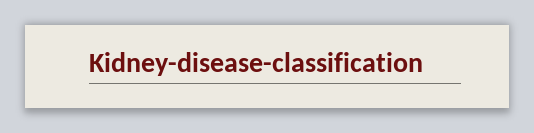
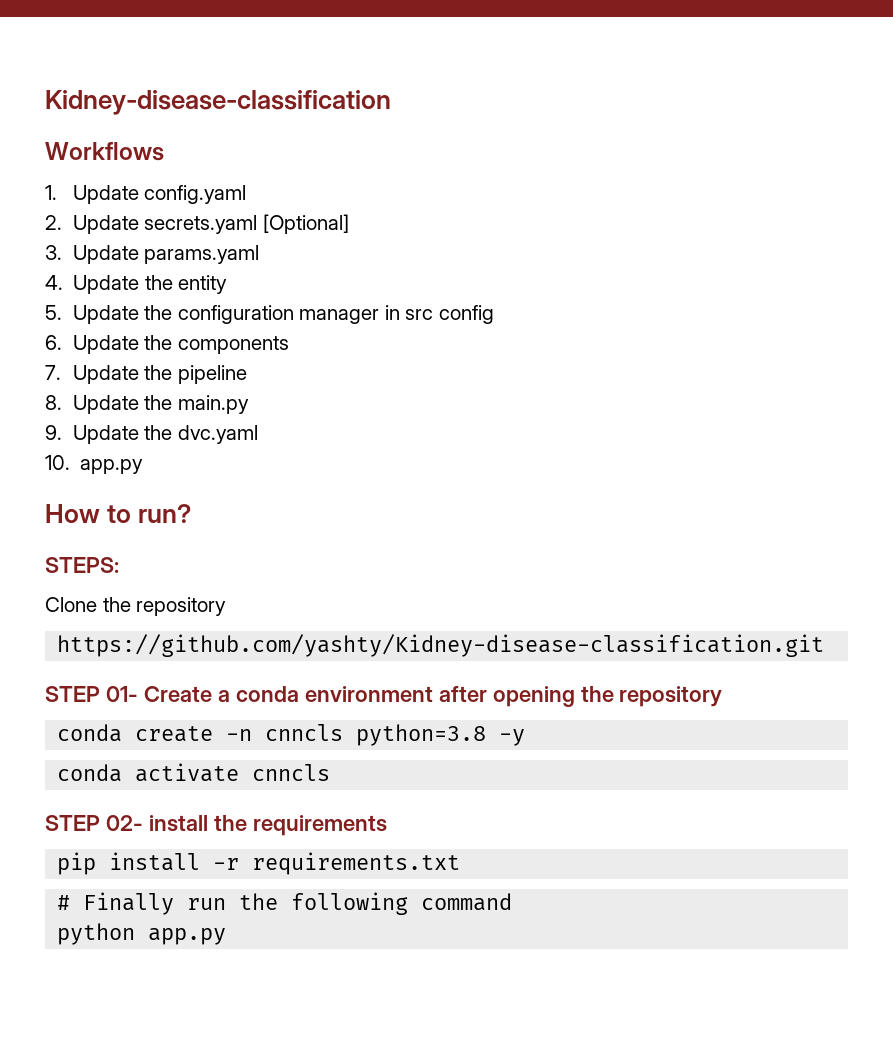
+ Workflows
+ 1. Update config.yaml
+ 2. Update secrets.yaml [Optional]
+ 3. Update params.yaml
+ 4. Update the entity
+ 5. Update the configuration manager in src config
+ 6. Update the components
+ 7. Update the pipeline
+ 8. Update the main.py
+ 9. Update the dvc.yaml
+ 10. app.py
+ How to run?
+ STEPS:
+ Clone the repository
+ https://github.com/yashty/Kidney-disease-classification.git
+ STEP 01- Create a conda environment after opening the repository
+ conda create -n cnncls python=3.8 -y
+ conda activate cnncls
+ STEP 02- install the requirements
+ pip install -r requirements.txt
+ # Finally run the following command
+ python app.py

